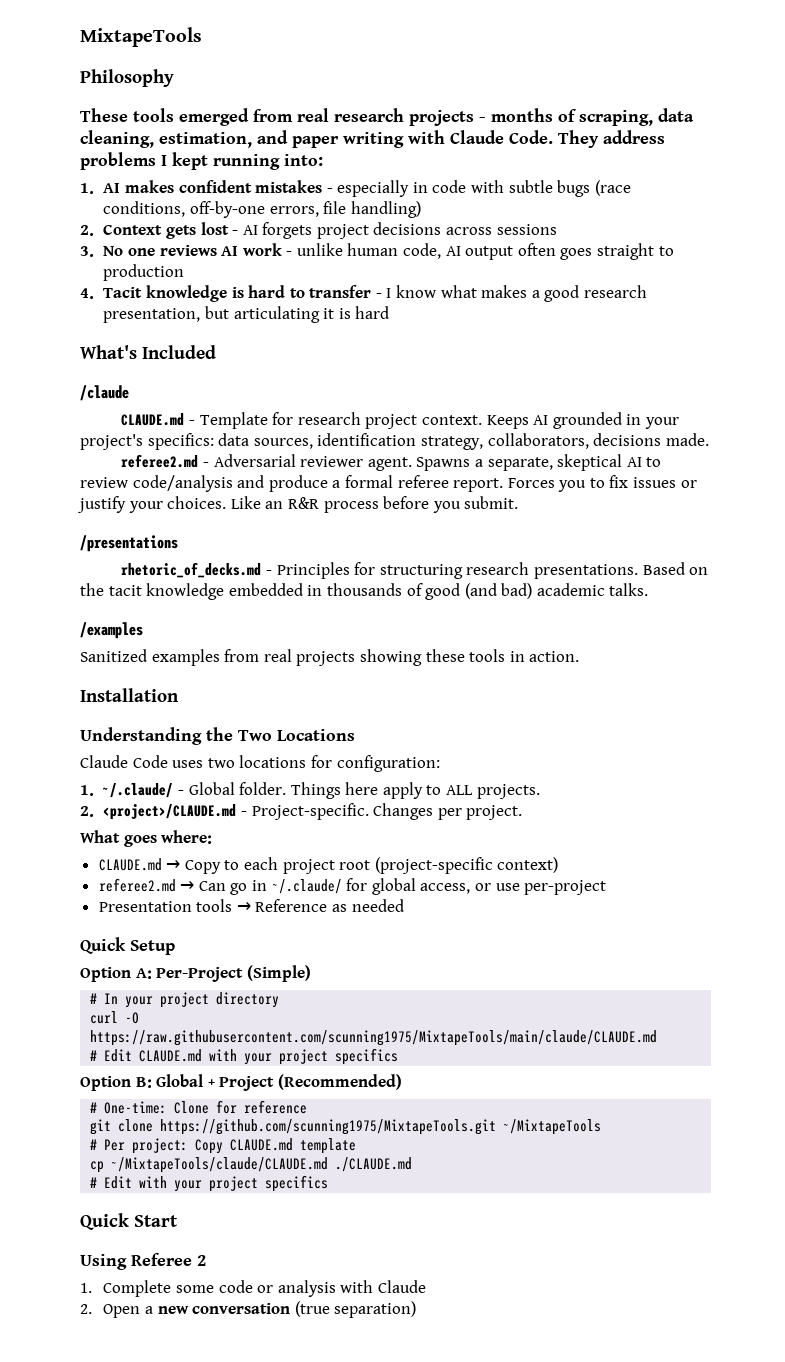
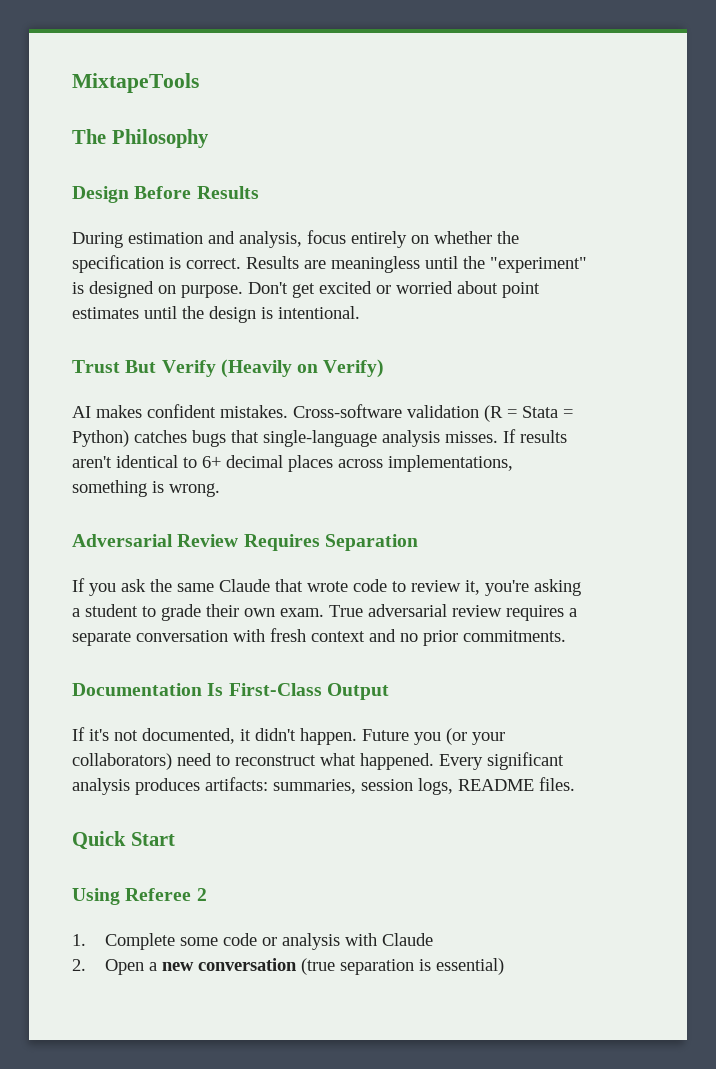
- Philosophy
+ The Philosophy
- These tools emerged from real research projects - months of scraping, data cleaning, estimation, and paper writing with Claude Code. They address problems I kept running into:
- 1. AI makes confident mistakes - especially in code with subtle bugs (race conditions, off-by-one errors, file handling)
- 2. Context gets lost - AI forgets project decisions across sessions
- 3. No one reviews AI work - unlike human code, AI output often goes straight to production
- 4. Tacit knowledge is hard to transfer - I know what makes a good research presentation, but articulating it is hard
- What's Included
- /claude
- CLAUDE.md - Template for research project context. Keeps AI grounded in your project's specifics: data sources, identification strategy, collaborators, decisions made.
- referee2.md - Adversarial reviewer agent. Spawns a separate, skeptical AI to review code/analysis and produce a formal referee report. Forces you to fix issues or justify your choices. Like an R&R process before you submit.
- /presentations
- rhetoric_of_decks.md - Principles for structuring research presentations. Based on the tacit knowledge embedded in thousands of good (and bad) academic talks.
- /examples
- Sanitized examples from real projects showing these tools in action.
- Installation
- Understanding the Two Locations
- Claude Code uses two locations for configuration:
- 1. ~/.claude/ - Global folder. Things here apply to ALL projects.
- 2. <project>/CLAUDE.md - Project-specific. Changes per project.
- What goes where:
- CLAUDE.md → Copy to each project root (project-specific context)
- referee2.md → Can go in ~/.claude/ for global access, or use per-project
- Presentation tools → Reference as needed
- Quick Setup
- Option A: Per-Project (Simple)
- # In your project directory
- curl -O https://raw.githubusercontent.com/scunning1975/MixtapeTools/main/claude/CLAUDE.md
- # Edit CLAUDE.md with your project specifics
- Option B: Global + Project (Recommended)
- # One-time: Clone for reference
- git clone https://github.com/scunning1975/MixtapeTools.git ~/MixtapeTools
- # Per project: Copy CLAUDE.md template
- cp ~/MixtapeTools/claude/CLAUDE.md ./CLAUDE.md
- # Edit with your project specifics
+ Design Before Results
+ During estimation and analysis, focus entirely on whether the specification is correct. Results are meaningless until the "experiment" is designed on purpose. Don't get excited or worried about point estimates until the design is intentional.
+ Trust But Verify (Heavily on Verify)
+ AI makes confident mistakes. Cross-software validation (R = Stata = Python) catches bugs that single-language analysis misses. If results aren't identical to 6+ decimal places across implementations, something is wrong.
+ Adversarial Review Requires Separation
+ If you ask the same Claude that wrote code to review it, you're asking a student to grade their own exam. True adversarial review requires a separate conversation with fresh context and no prior commitments.
+ Documentation Is First-Class Output
+ If it's not documented, it didn't happen. Future you (or your collaborators) need to reconstruct what happened. Every significant analysis produces artifacts: summaries, session logs, README files.
- 2. Open a new conversation (true separation)
+ 2. Open a new conversation (true separation is essential)

